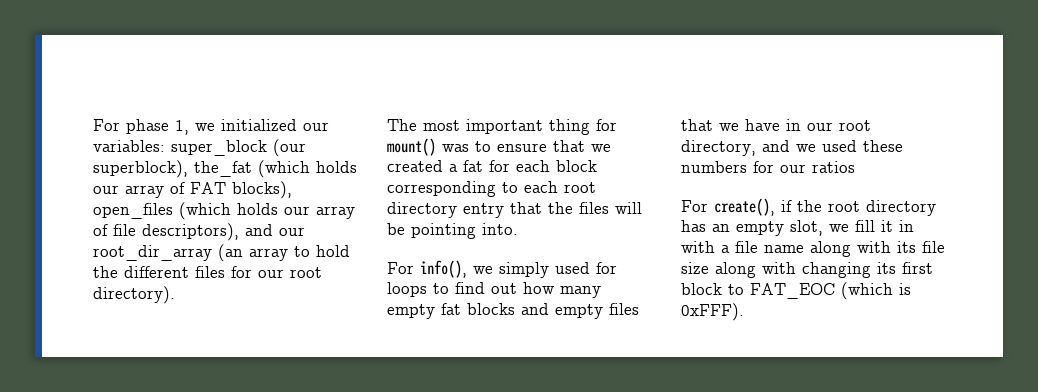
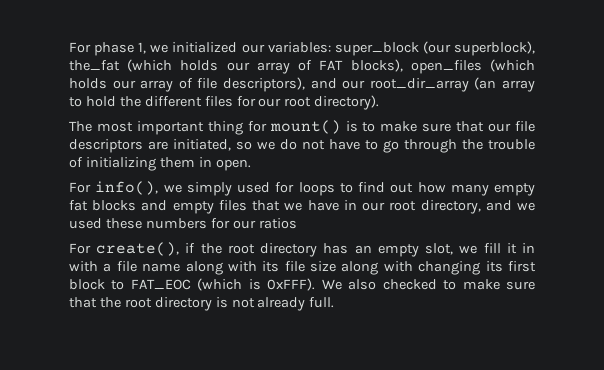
- The most important thing for mount() was to ensure that we created a fat for each block corresponding to each root directory entry that the files will be pointing into.
+ The most important thing for mount() is to make sure that our file descriptors are initiated, so we do not have to go through the trouble of initializing them in open.
+ We also checked to make sure that the root directory is not already full.

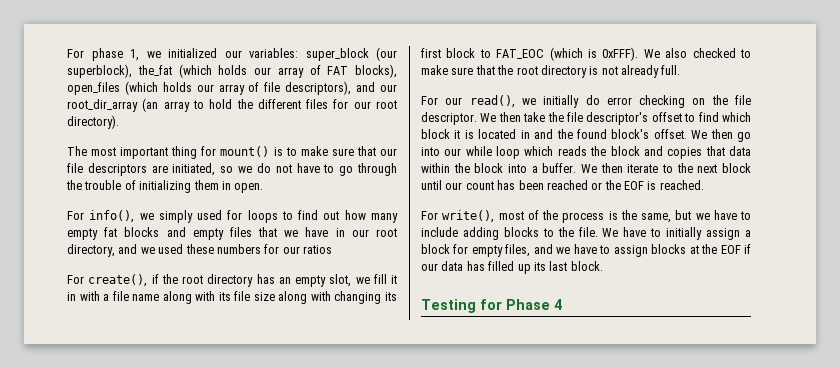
+ For our read(), we initially do error checking on the file descriptor. We then take the file descriptor's offset to find which block it is located in and the found block's offset. We then go into our while loop which reads the block and copies that data within the block into a buffer. We then iterate to the next block until our count has been reached or the EOF is reached.
+ For write(), most of the process is the same, but we have to include adding blocks to the file. We have to initially assign a block for empty files, and we have to assign blocks at the EOF if our data has filled up its last block.
+ Testing for Phase 4

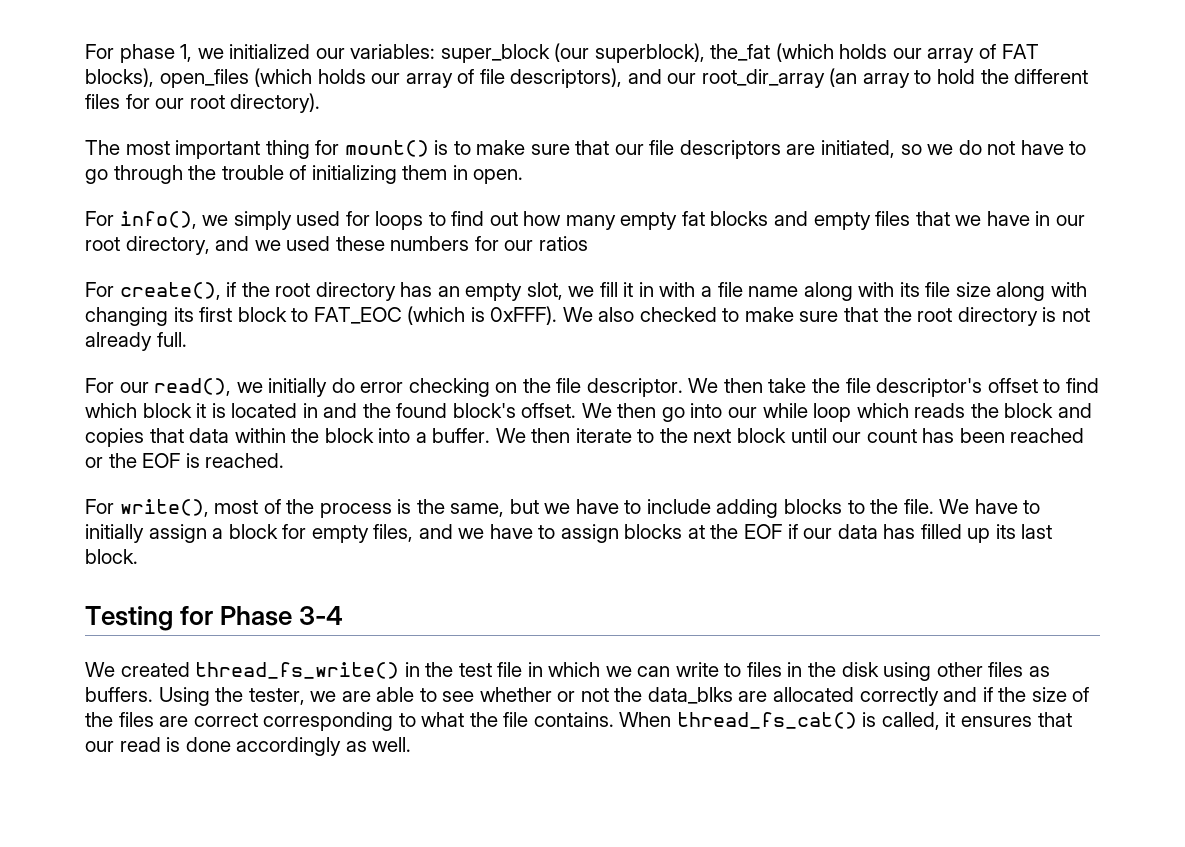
- Testing for Phase 4
+ Testing for Phase 3-4
+ We created thread_fs_write() in the test file in which we can write to files in the disk using other files as buffers. Using the tester, we are able to see whether or not the data_blks are allocated correctly and if the size of the files are correct corresponding to what the file contains. When thread_fs_cat() is called, it ensures that our read is done accordingly as well.

